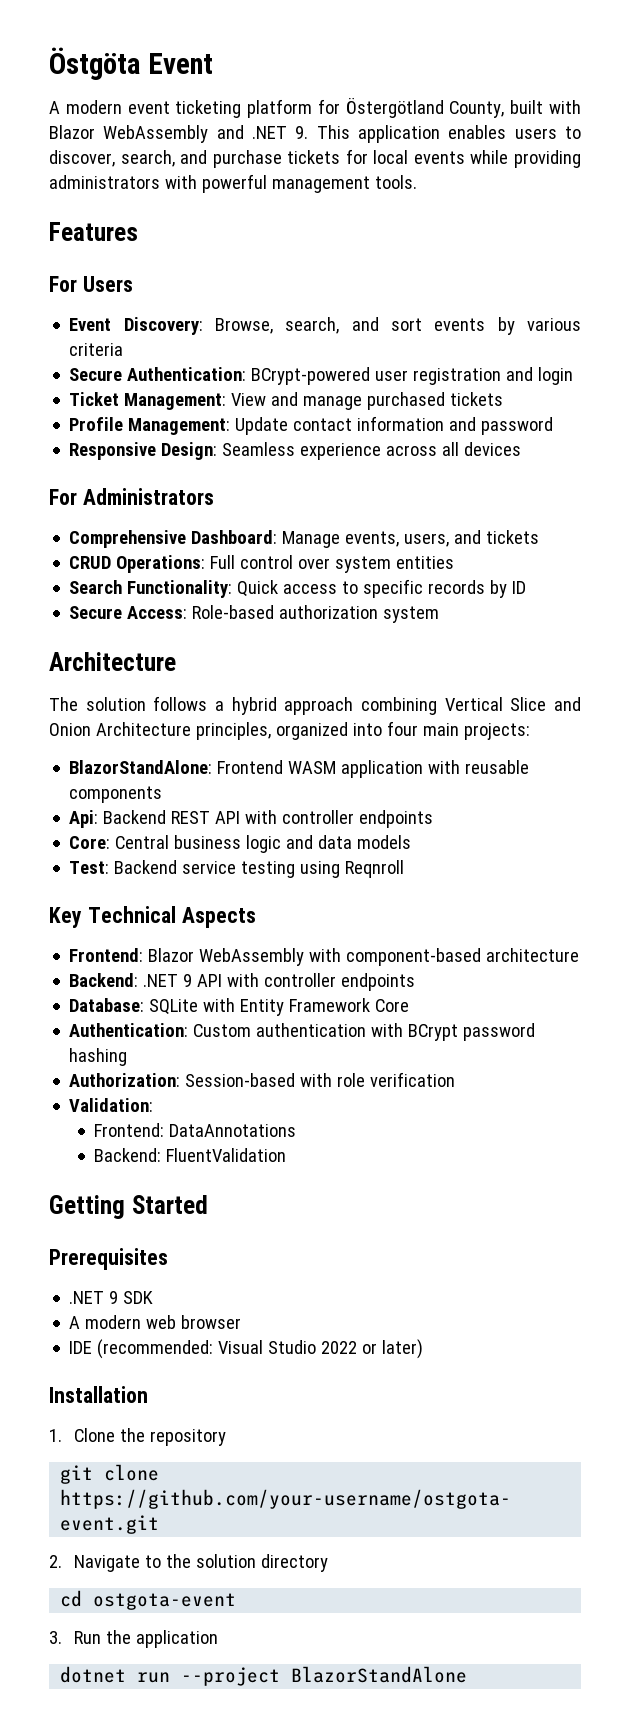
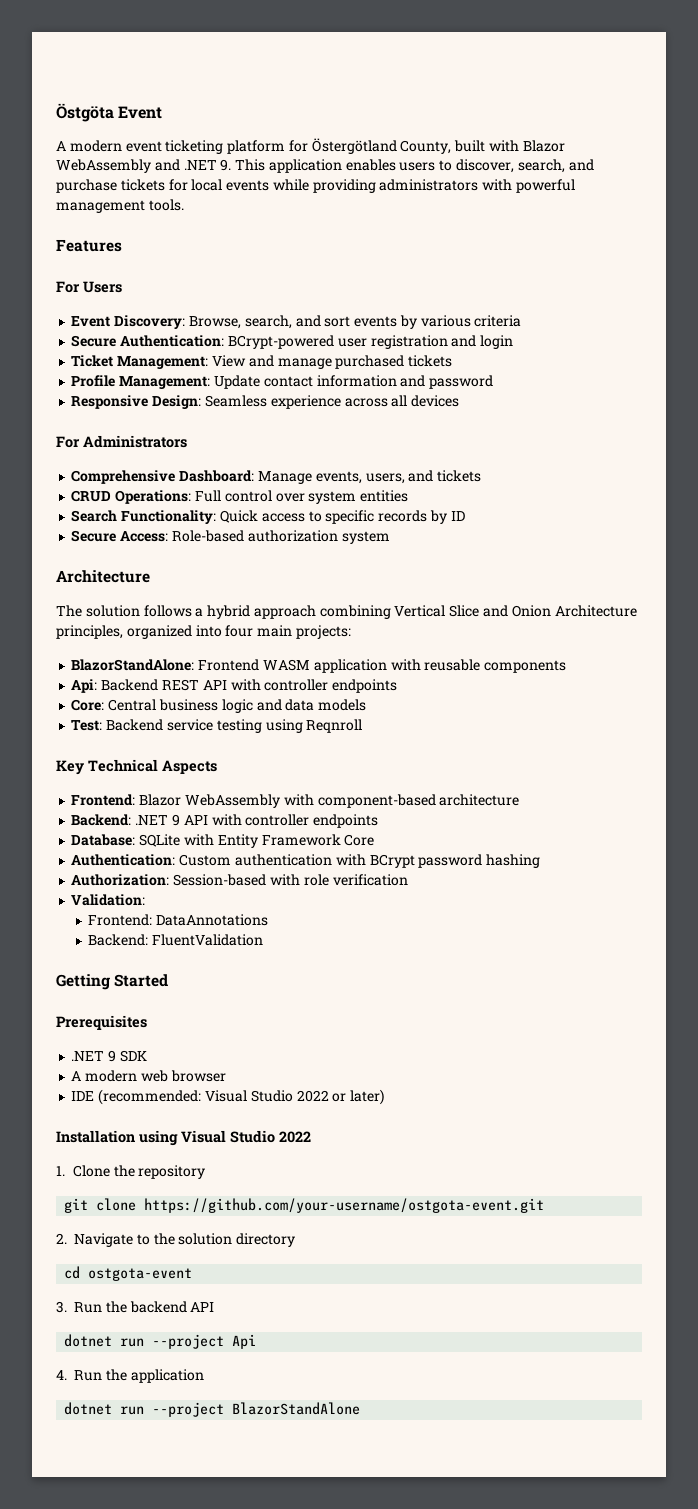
- Installation
+ Installation using Visual Studio 2022
- 3. Run the application
+ 3. Run the backend API
+ dotnet run --project Api
+ 4. Run the application

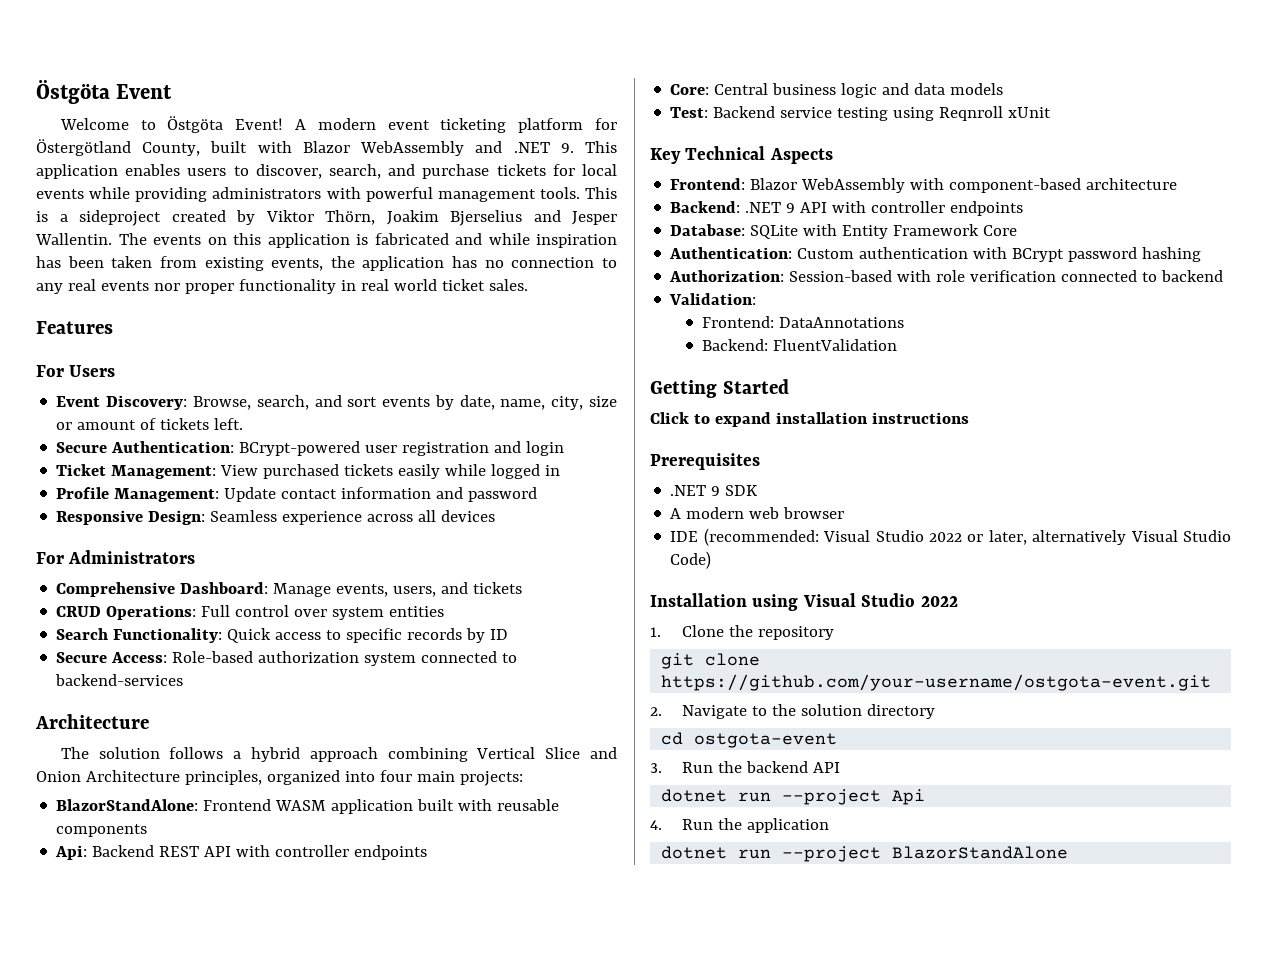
+ Welcome to Östgöta Event!
+ This is a sideproject created by Viktor Thörn, Joakim Bjerselius and Jesper Wallentin. The events on this application is fabricated and while inspiration has been taken from existing events, the application has no connection to any real events nor proper functionality in real world ticket sales.
- Event Discovery: Browse, search, and sort events by various criteria
+ Event Discovery: Browse, search, and sort events by date, name, city, size or amount of tickets left.
- Ticket Management: View and manage purchased tickets
+ Ticket Management: View purchased tickets easily while logged in
- Secure Access: Role-based authorization system
+ Secure Access: Role-based authorization system connected to backend-services
- BlazorStandAlone: Frontend WASM application with reusable components
+ BlazorStandAlone: Frontend WASM application built with reusable components
- Test: Backend service testing using Reqnroll
+ Test: Backend service testing using Reqnroll xUnit
- Authorization: Session-based with role verification
+ Authorization: Session-based with role verification connected to backend
+ Click to expand installation instructions
- IDE (recommended: Visual Studio 2022 or later)
+ IDE (recommended: Visual Studio 2022 or later, alternatively Visual Studio Code)

